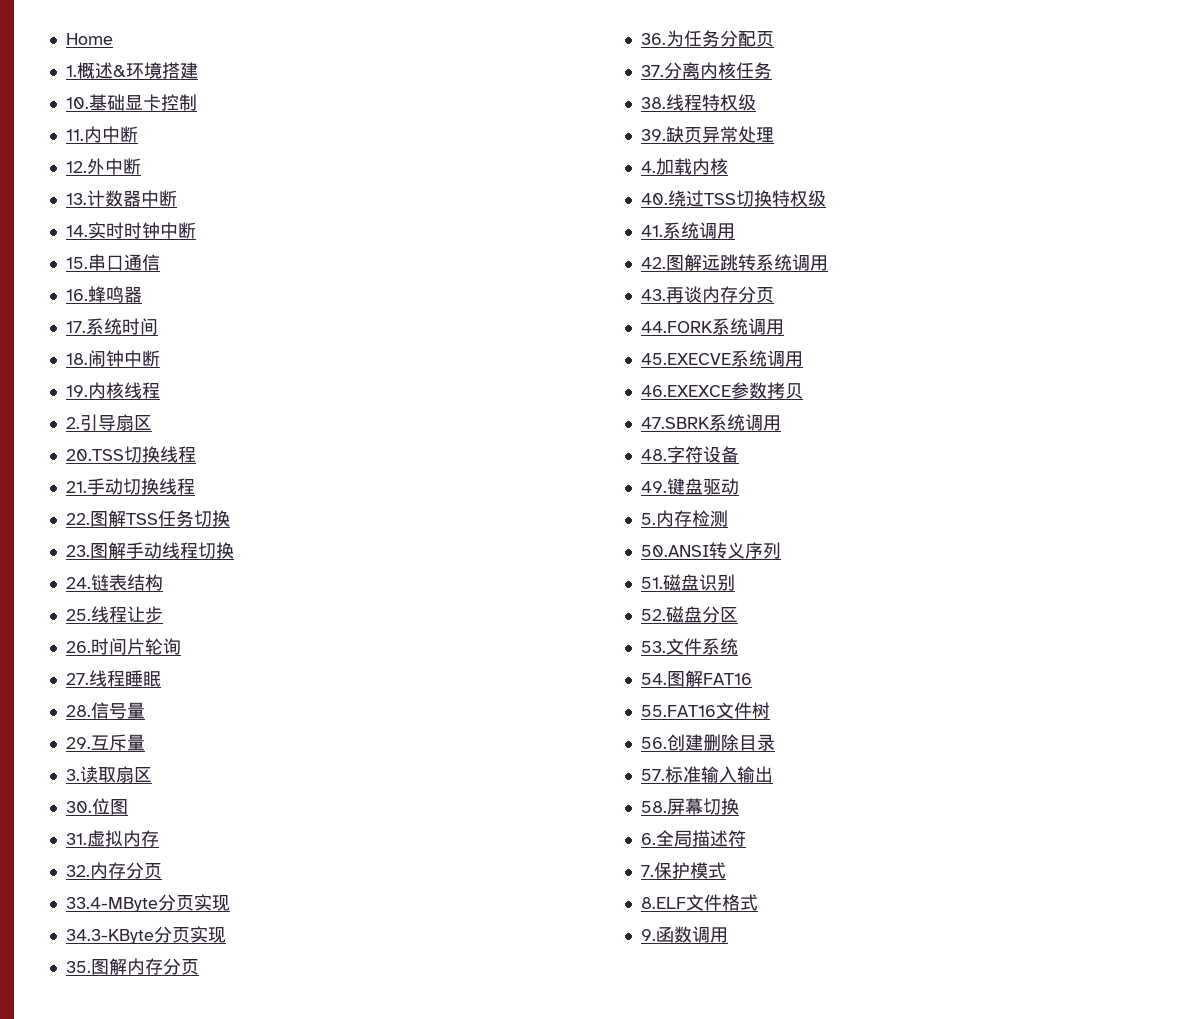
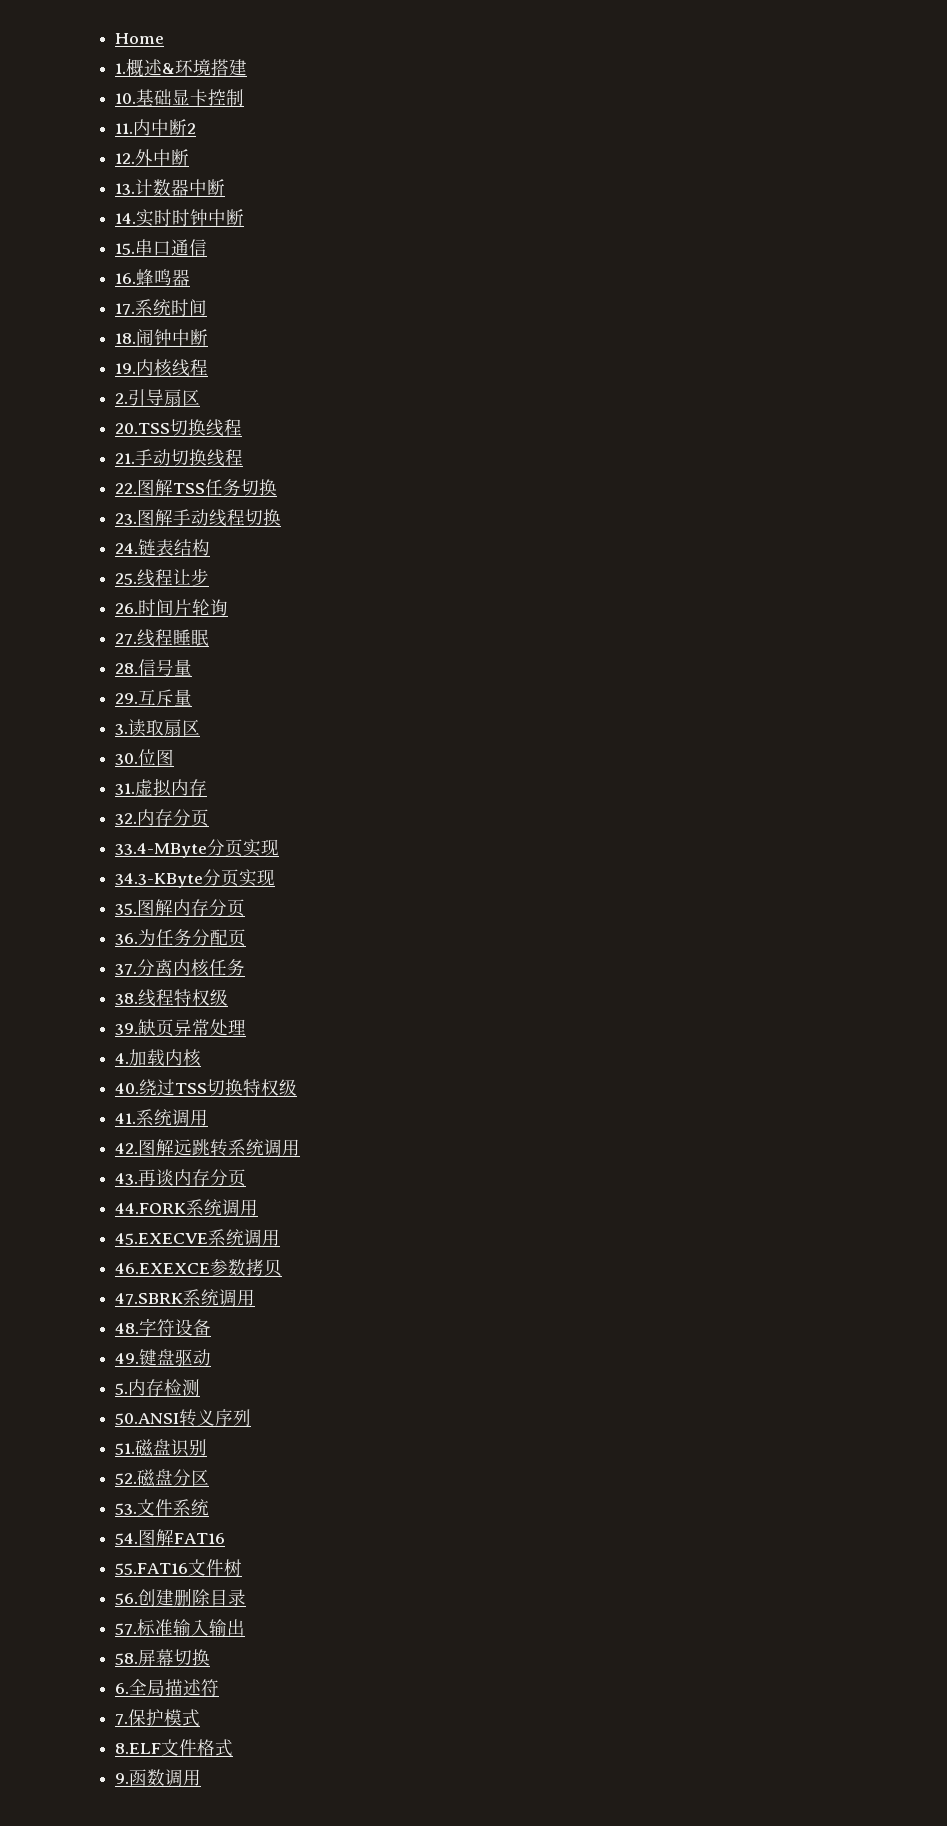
- 11.内中断
+ 11.内中断2

